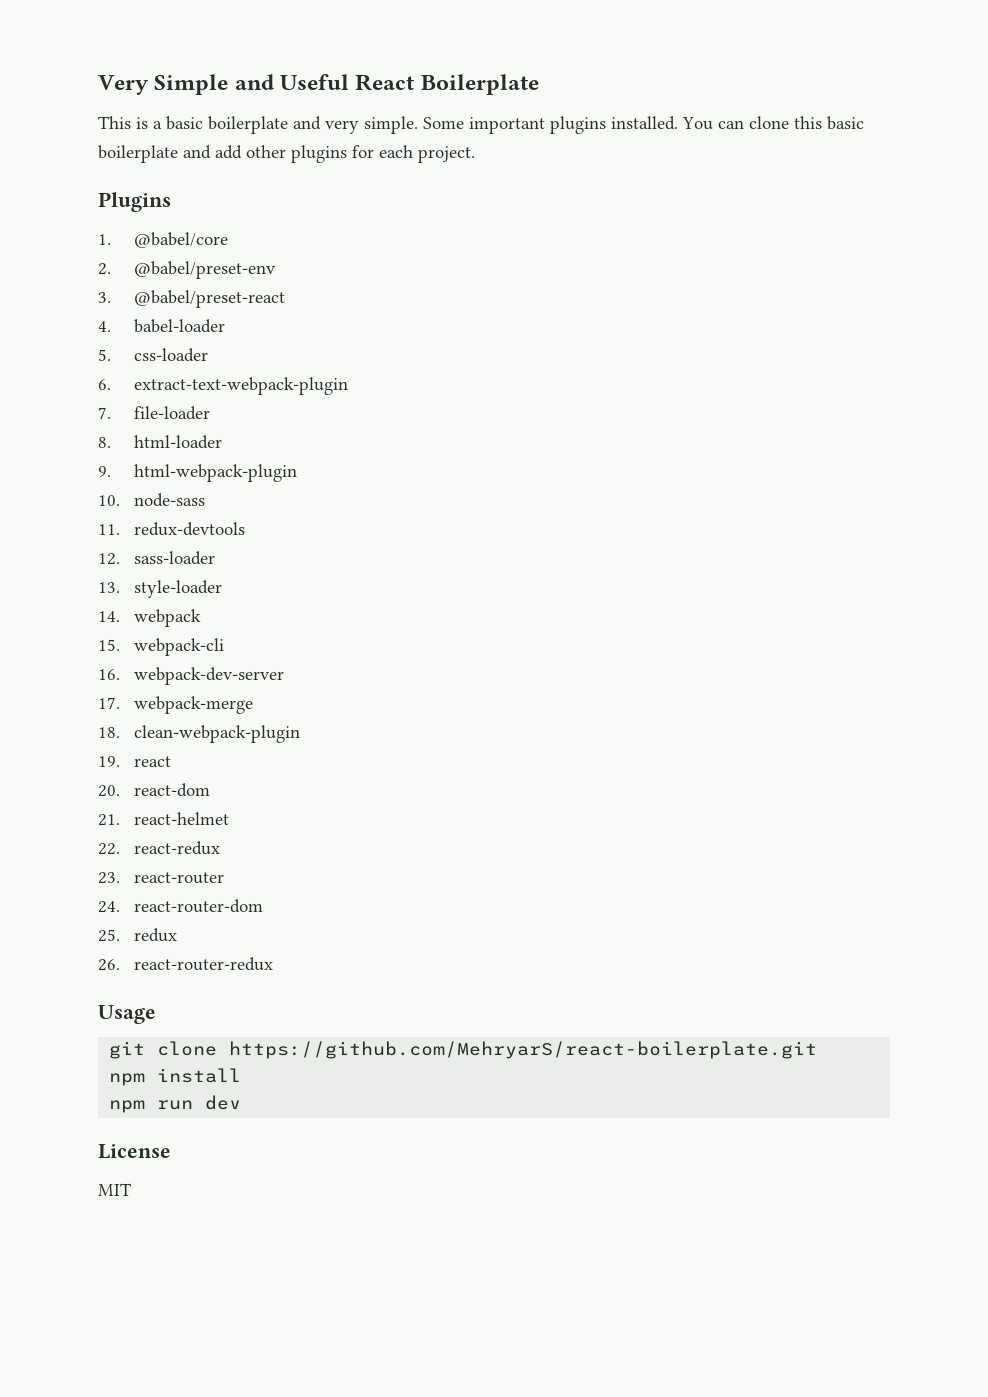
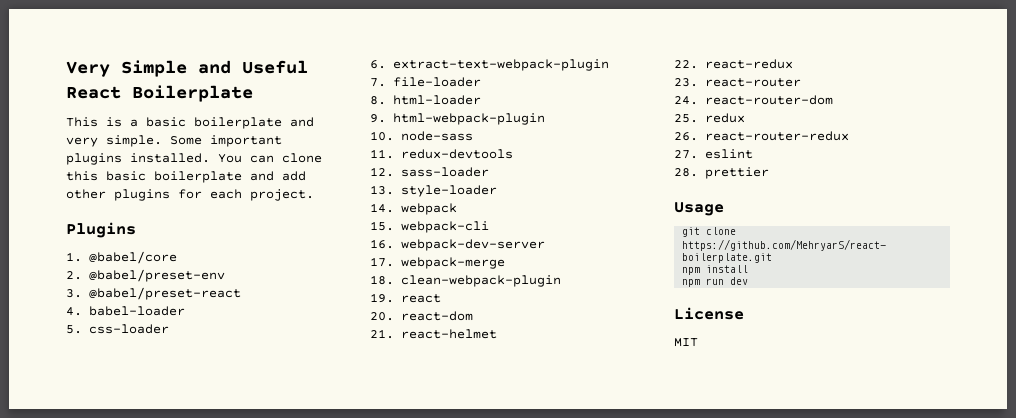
+ 27. eslint
+ 28. prettier

